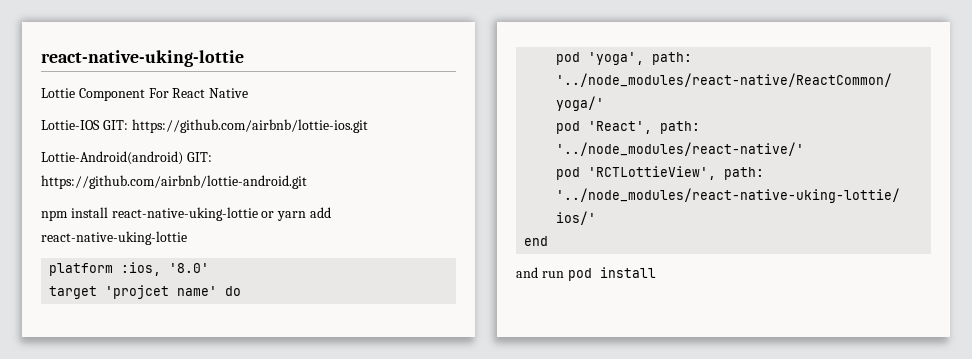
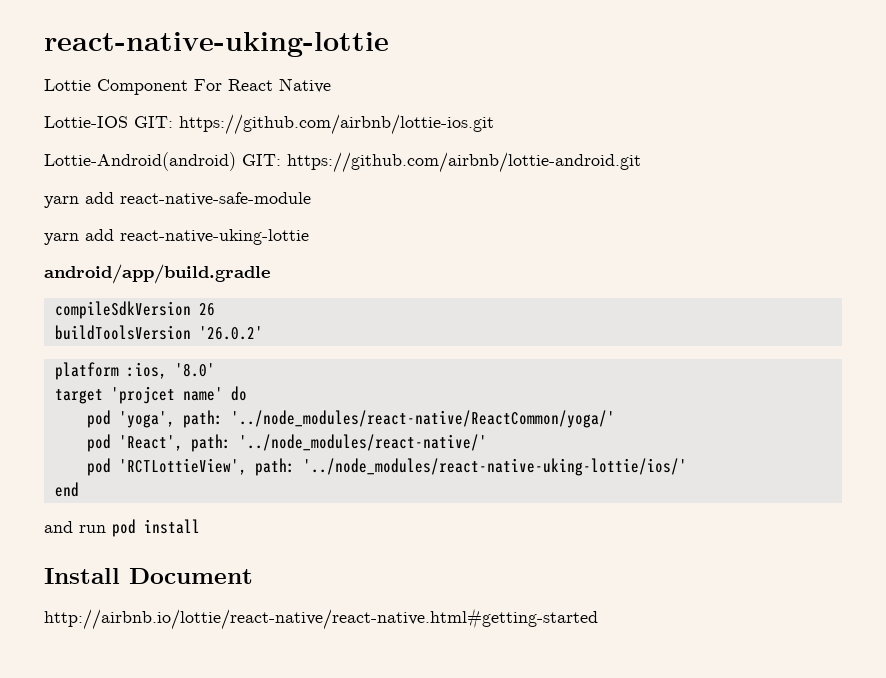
- npm install react-native-uking-lottie or yarn add react-native-uking-lottie
+ yarn add react-native-safe-module
+ yarn add react-native-uking-lottie
+ android/app/build.gradle
+ compileSdkVersion 26
+ buildToolsVersion '26.0.2'
+ Install Document
+ http://airbnb.io/lottie/react-native/react-native.html#getting-started

